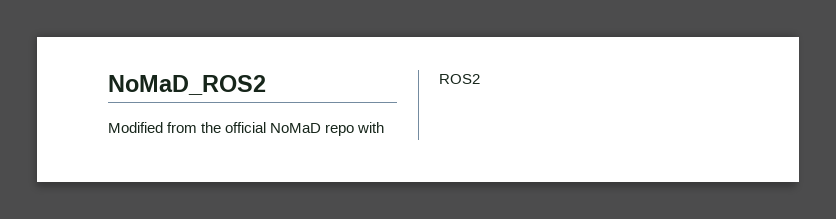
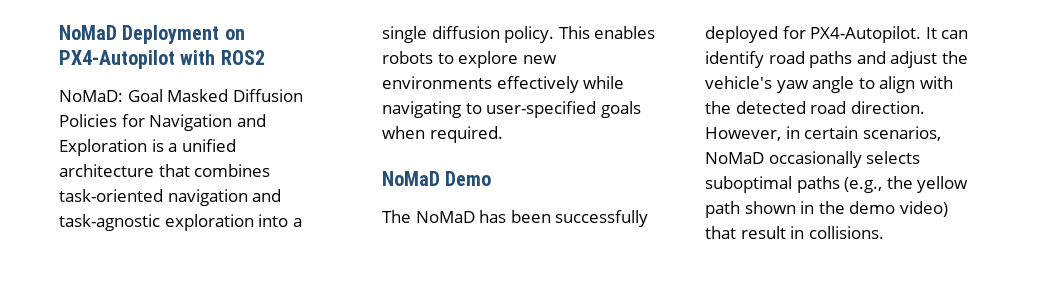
- NoMaD_ROS2
- Modified from the official NoMaD repo with ROS2
+ NoMaD Deployment on PX4-Autopilot with ROS2
+ NoMaD: Goal Masked Diffusion Policies for Navigation and Exploration is a unified architecture that combines task-oriented navigation and task-agnostic exploration into a single diffusion policy. This enables robots to explore new environments effectively while navigating to user-specified goals when required.
+ NoMaD Demo
+ The NoMaD has been successfully deployed for PX4-Autopilot. It can identify road paths and adjust the vehicle's yaw angle to align with the detected road direction. However, in certain scenarios, NoMaD occasionally selects suboptimal paths (e.g., the yellow path shown in the demo video) that result in collisions.

